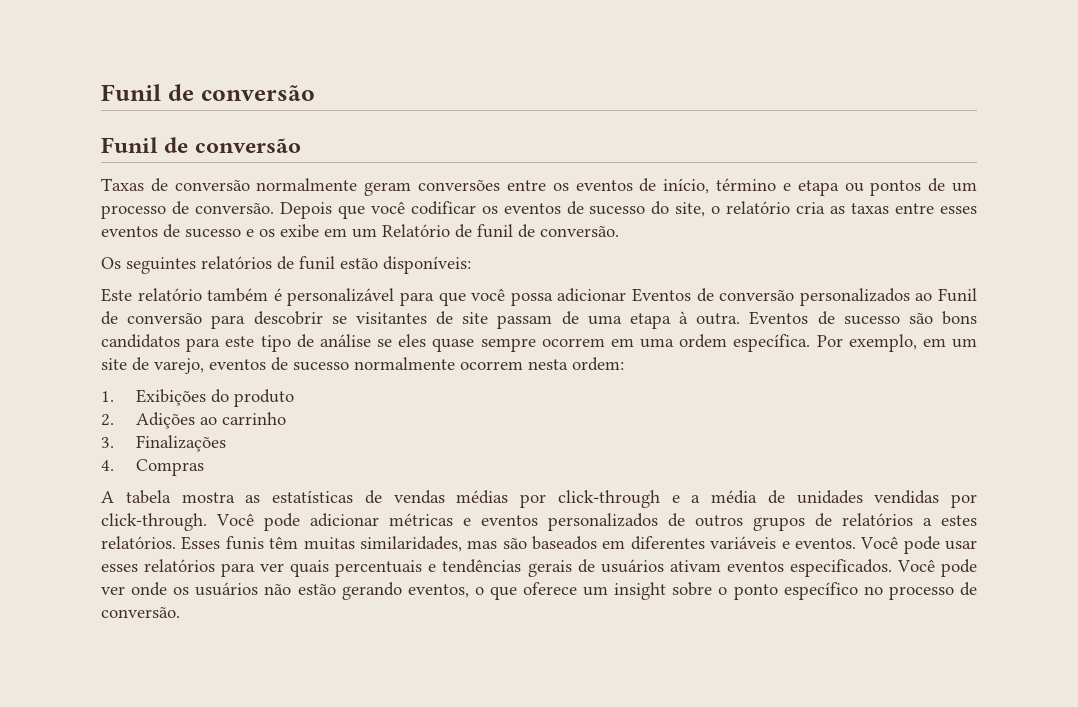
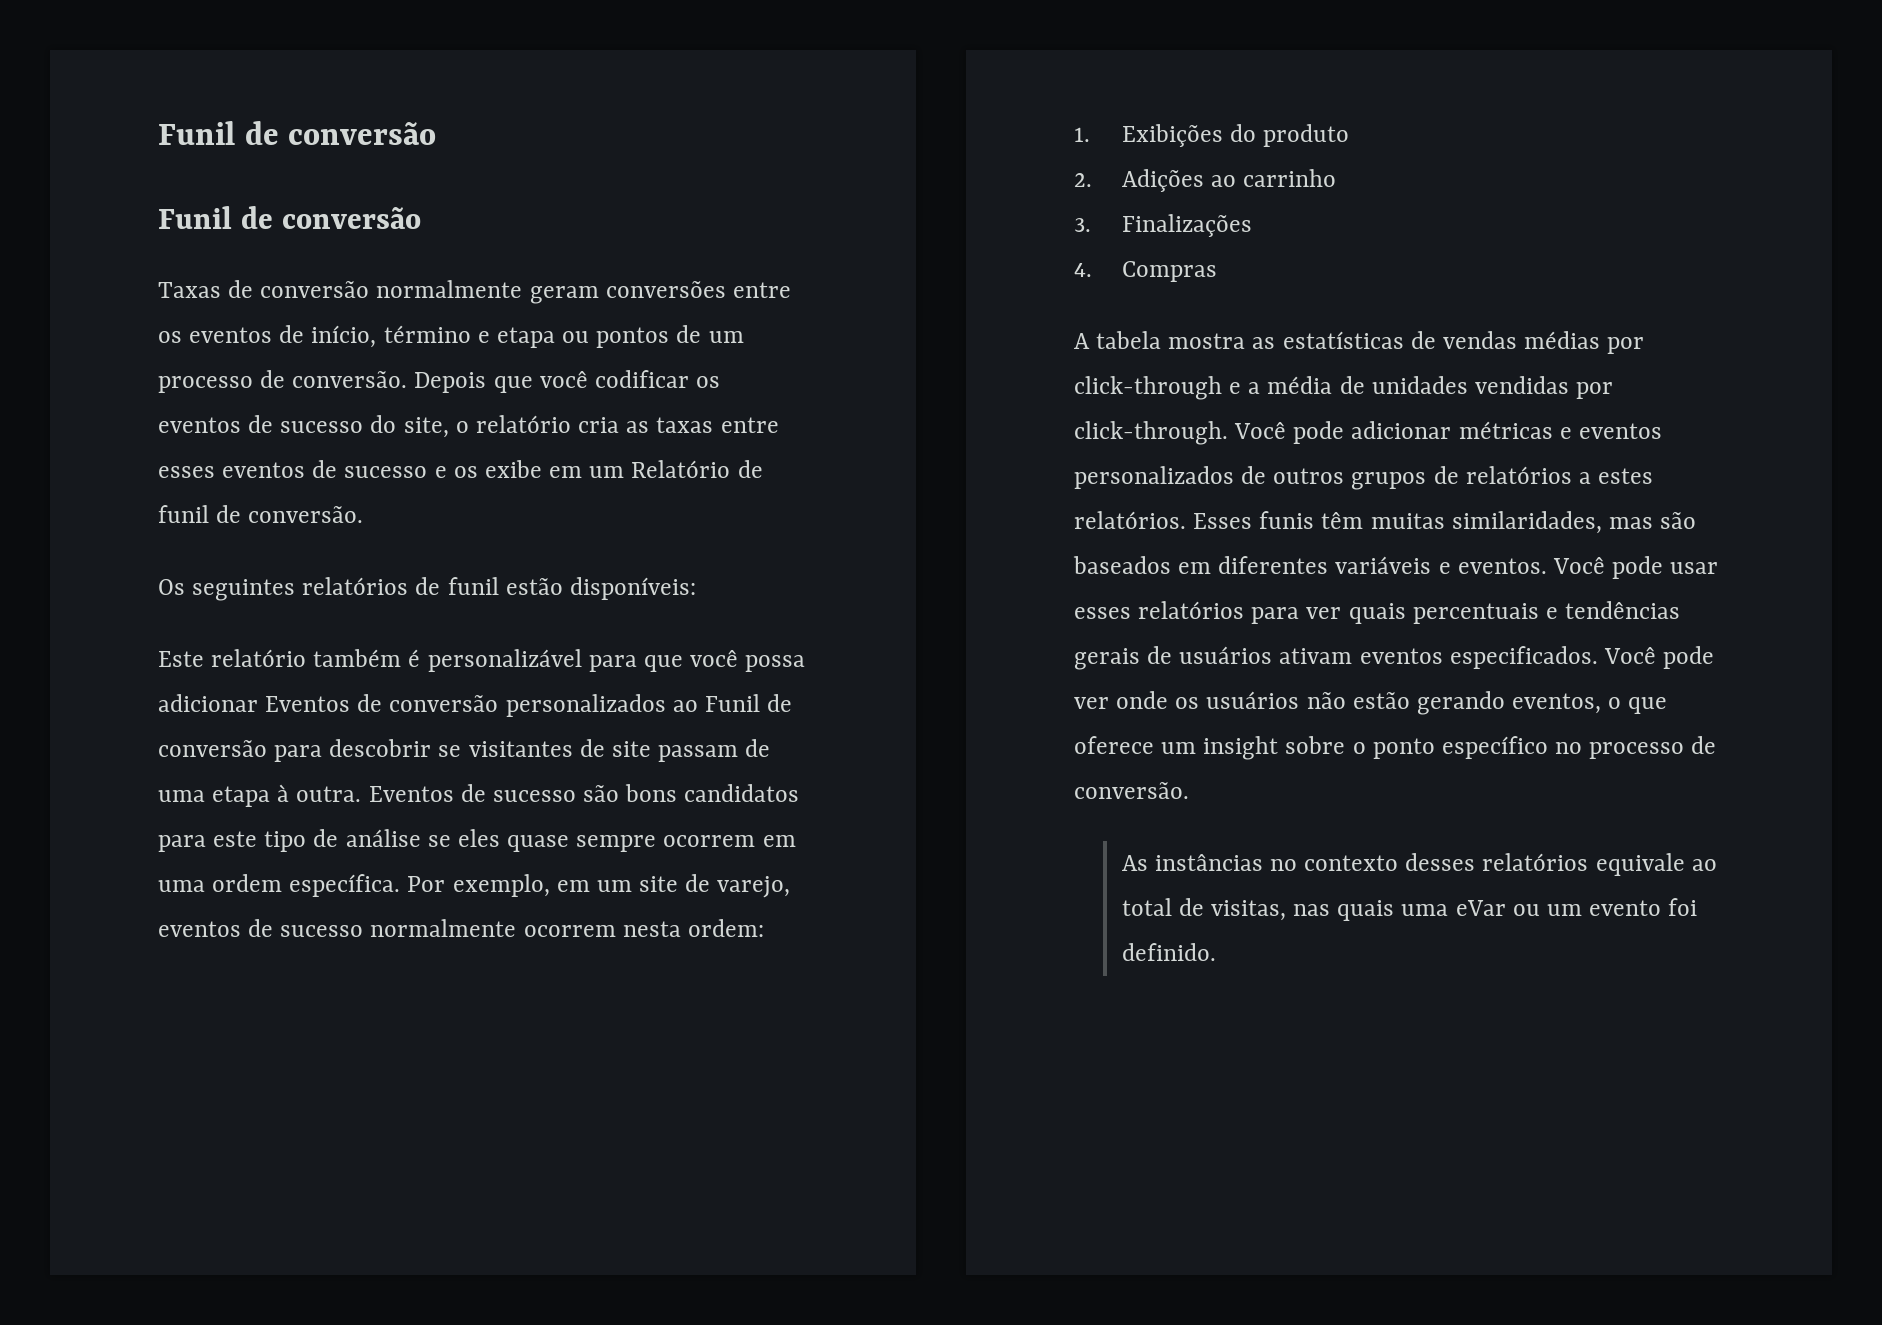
+ As instâncias no contexto desses relatórios equivale ao total de visitas, nas quais uma eVar ou um evento foi definido.

